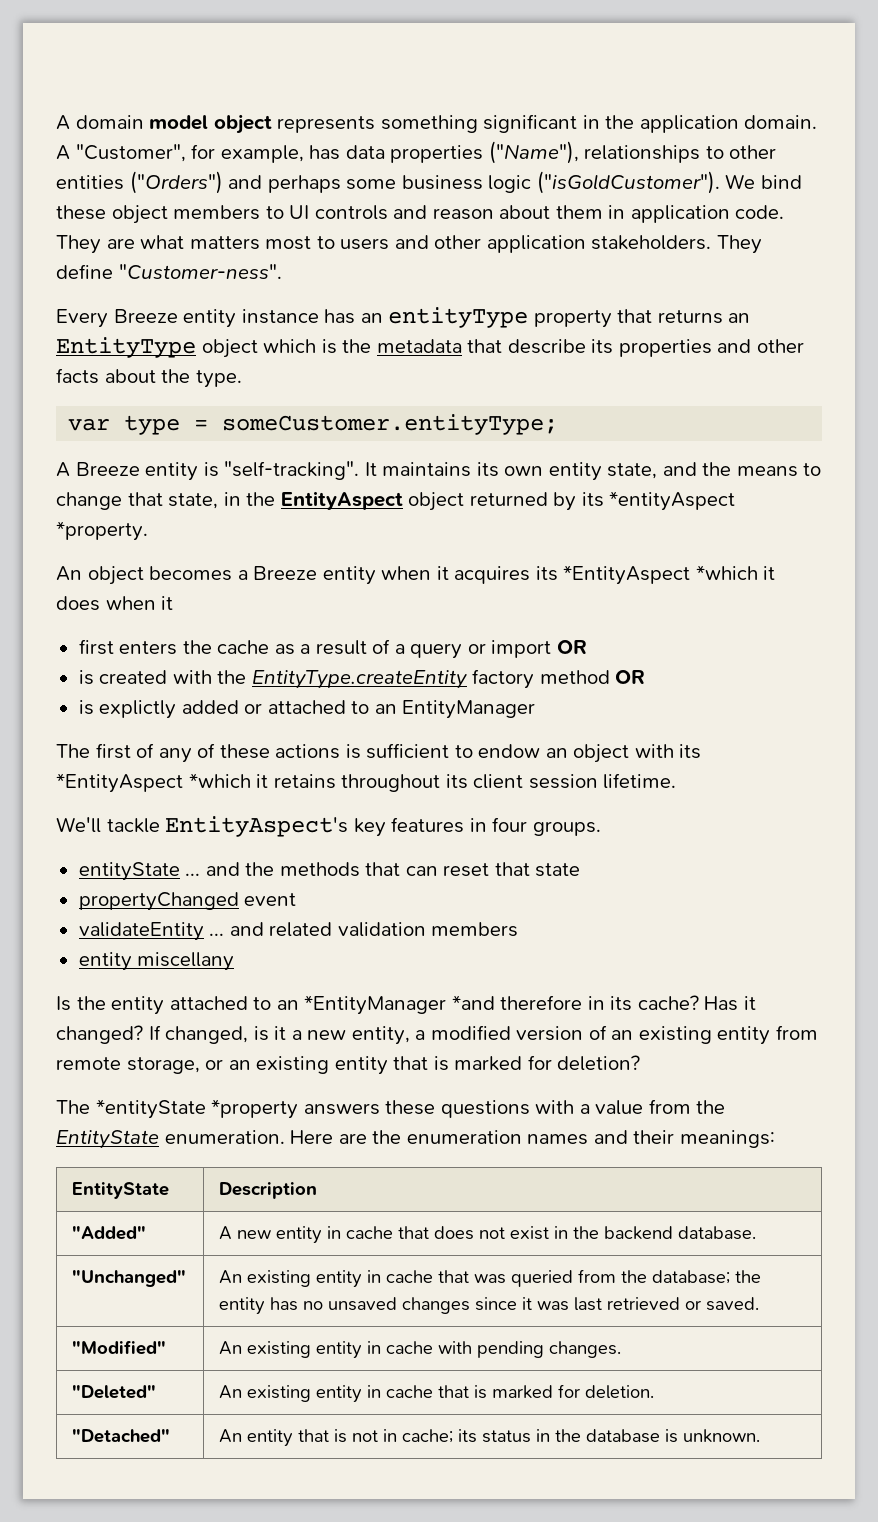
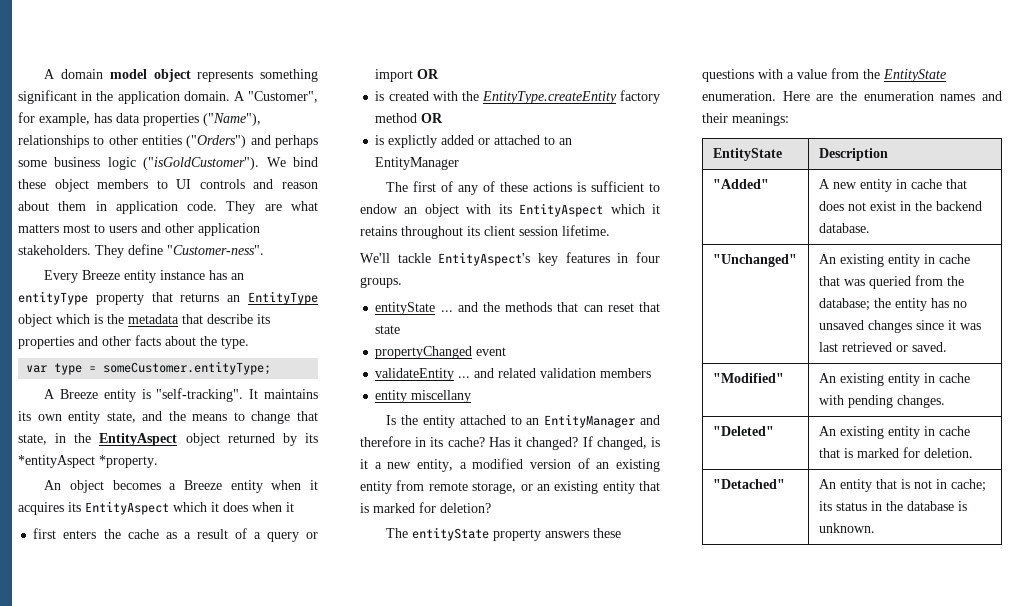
- An object becomes a Breeze entity when it acquires its *EntityAspect *which it does when it
+ An object becomes a Breeze entity when it acquires its EntityAspect which it does when it
- The first of any of these actions is sufficient to endow an object with its *EntityAspect *which it retains throughout its client session lifetime.
+ The first of any of these actions is sufficient to endow an object with its EntityAspect which it retains throughout its client session lifetime.
- Is the entity attached to an *EntityManager *and therefore in its cache?
+ Is the entity attached to an EntityManager and therefore in its cache?
- The *entityState *property answers these questions with a value from the EntityState enumeration.
+ The entityState property answers these questions with a value from the EntityState enumeration.

